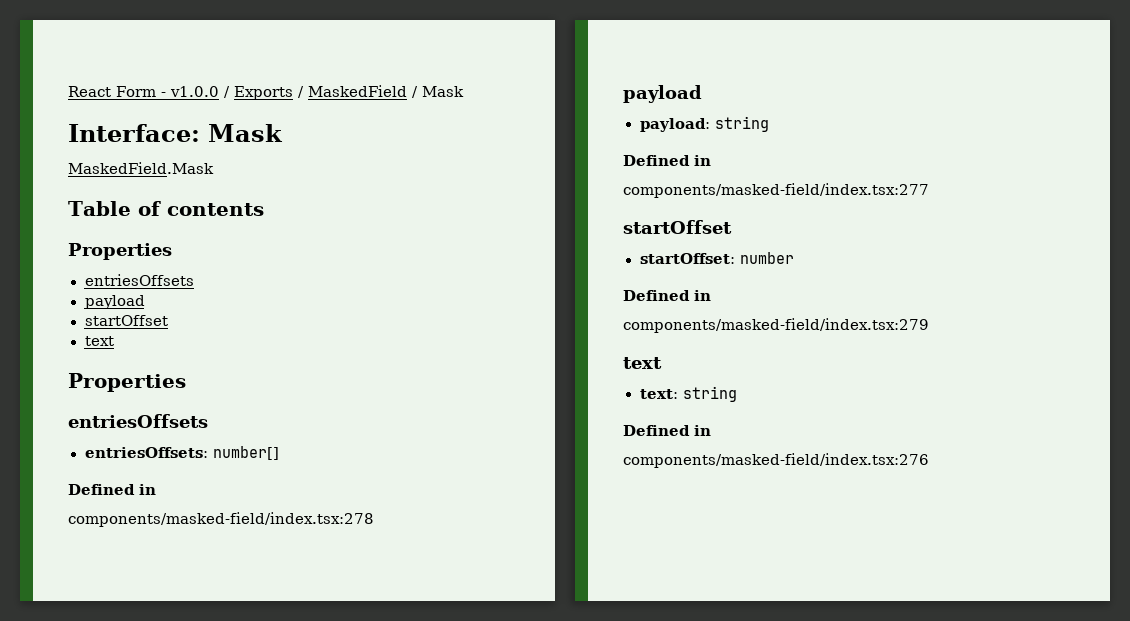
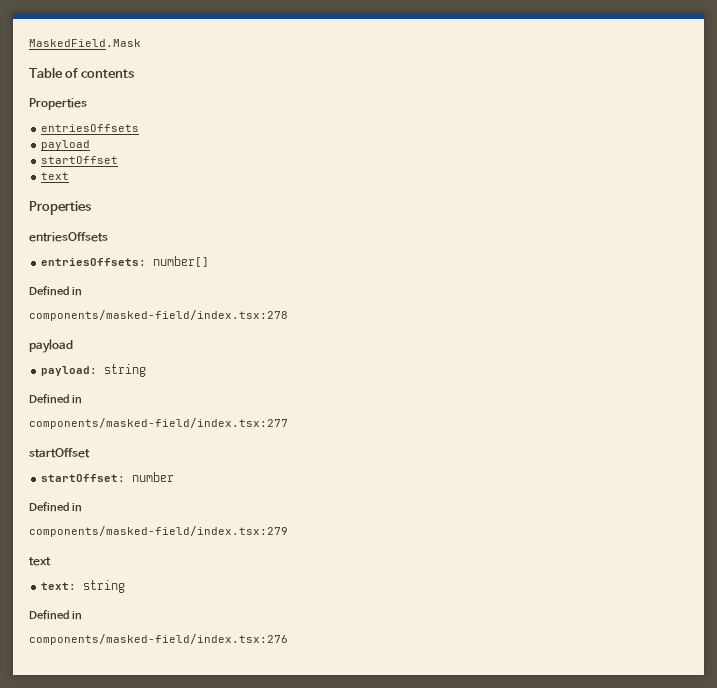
- React Form - v1.0.0 / Exports / MaskedField / Mask
- Interface: Mask

